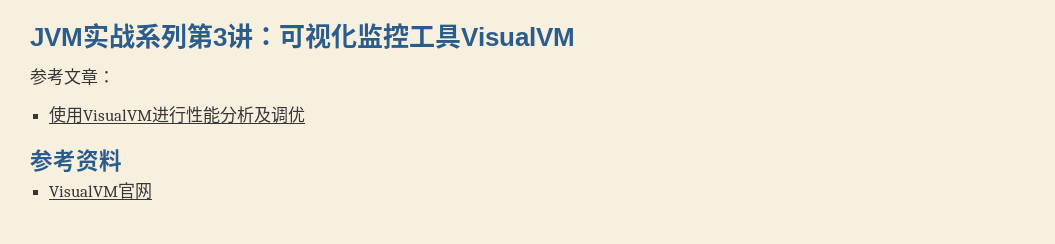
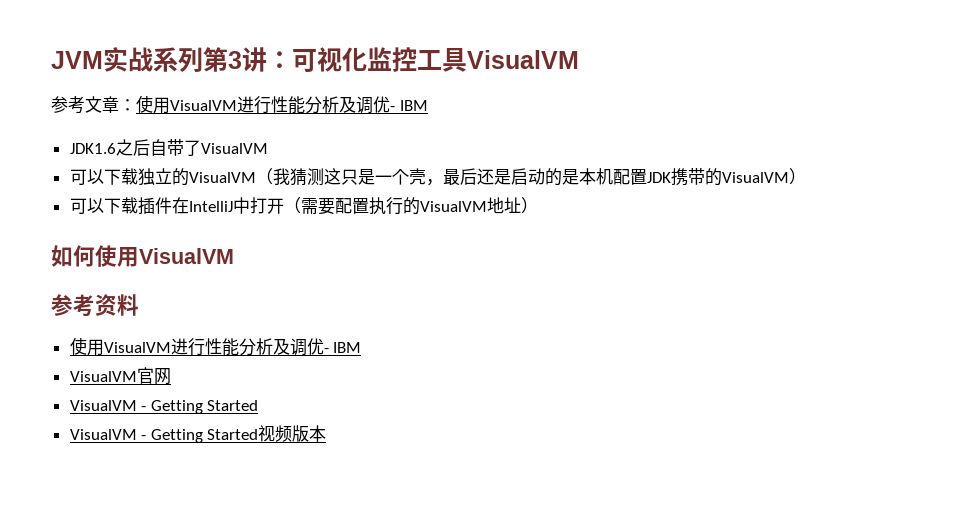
- 参考文章：
- 使用VisualVM进行性能分析及调优
+ 参考文章：使用VisualVM进行性能分析及调优- IBM
+ JDK1.6之后自带了VisualVM
+ 可以下载独立的VisualVM（我猜测这只是一个壳，最后还是启动的是本机配置JDK携带的VisualVM）
+ 可以下载插件在IntelliJ中打开（需要配置执行的VisualVM地址）
+ 如何使用VisualVM
  参考资料
+ 使用VisualVM进行性能分析及调优- IBM
  VisualVM官网
+ VisualVM - Getting Started
+ VisualVM - Getting Started视频版本

